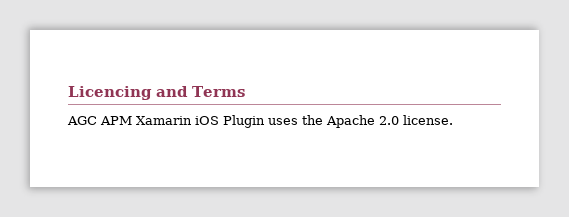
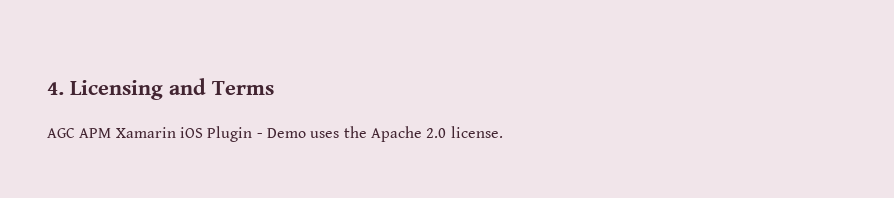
- Licencing and Terms
+ 4. Licensing and Terms
- AGC APM Xamarin iOS Plugin uses the Apache 2.0 license.
+ AGC APM Xamarin iOS Plugin - Demo uses the Apache 2.0 license.

